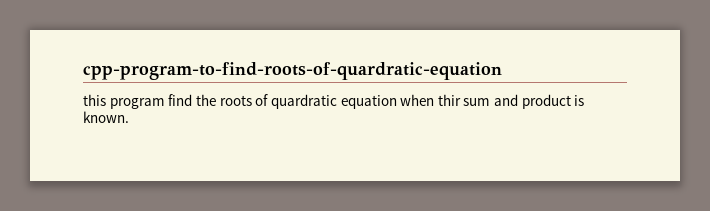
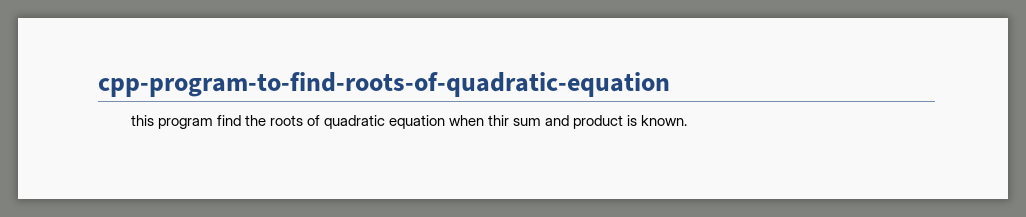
- cpp-program-to-find-roots-of-quardratic-equation
+ cpp-program-to-find-roots-of-quadratic-equation
- this program find the roots of quardratic equation when thir sum and product is known.
+ this program find the roots of quadratic equation when thir sum and product is known.

